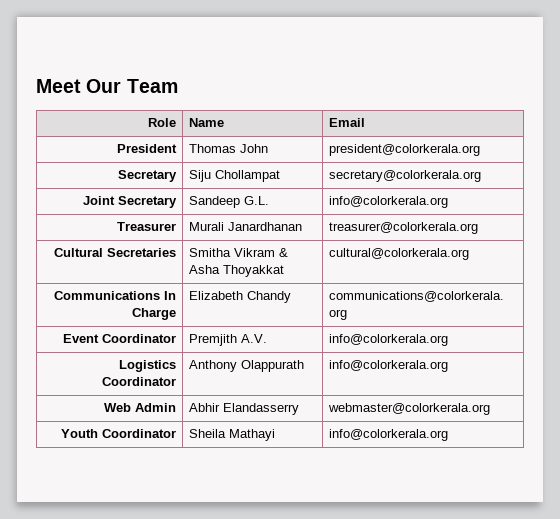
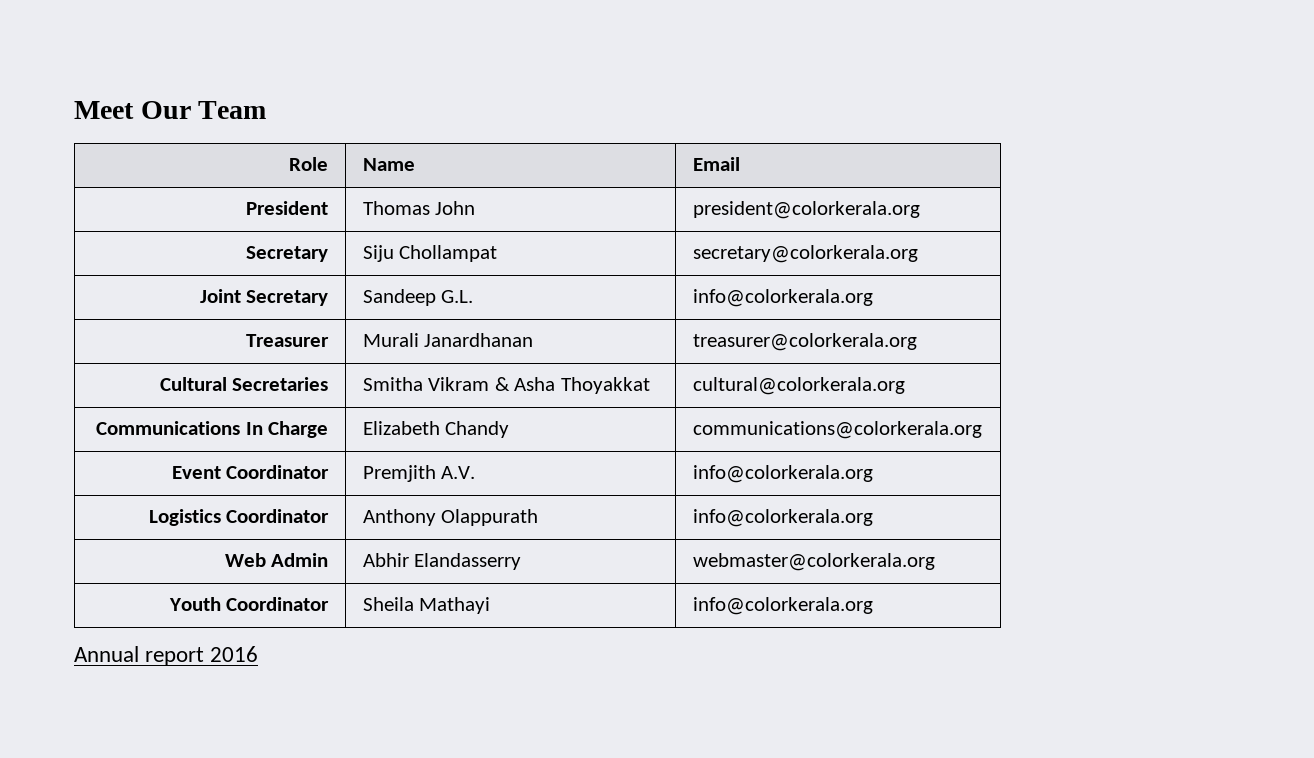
+ Annual report 2016

